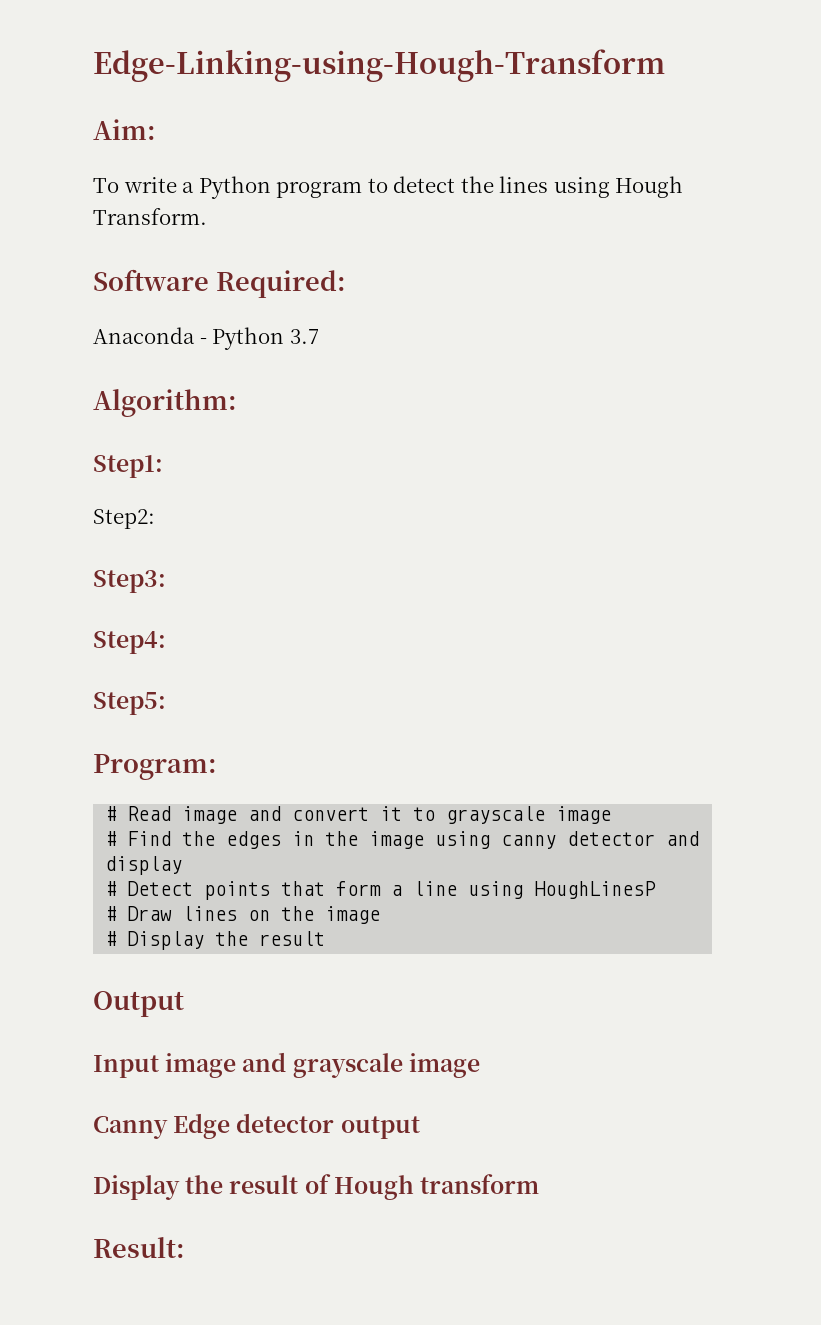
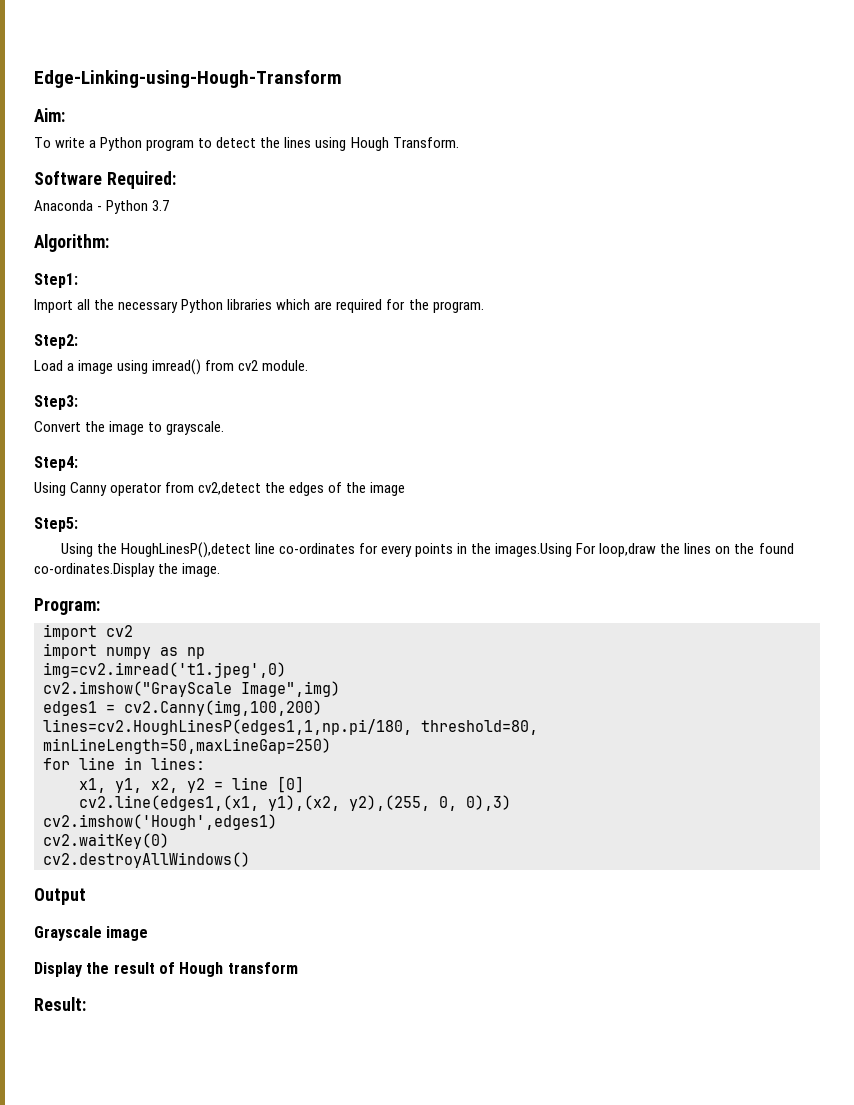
+ Import all the necessary Python libraries which are required for the program.
  Step2:
+ Load a image using imread() from cv2 module.
  Step3:
+ Convert the image to grayscale.
  Step4:
+ Using Canny operator from cv2,detect the edges of the image
  Step5:
+ Using the HoughLinesP(),detect line co-ordinates for every points in the images.Using For loop,draw the lines on the found co-ordinates.Display the image.
  Program:
- # Read image and convert it to grayscale image
- # Find the edges in the image using canny detector and display
- # Detect points that form a line using HoughLinesP
- # Draw lines on the image
- # Display the result
+ import cv2
+ import numpy as np
+ img=cv2.imread('t1.jpeg',0)
+ cv2.imshow("GrayScale Image",img)
+ edges1 = cv2.Canny(img,100,200)
+ lines=cv2.HoughLinesP(edges1,1,np.pi/180, threshold=80, minLineLength=50,maxLineGap=250)
+ for line in lines:
+ x1, y1, x2, y2 = line [0]
+ cv2.line(edges1,(x1, y1),(x2, y2),(255, 0, 0),3)
+ cv2.imshow('Hough',edges1)
+ cv2.waitKey(0)
+ cv2.destroyAllWindows()
- Input image and grayscale image
- Canny Edge detector output
+ Grayscale image

